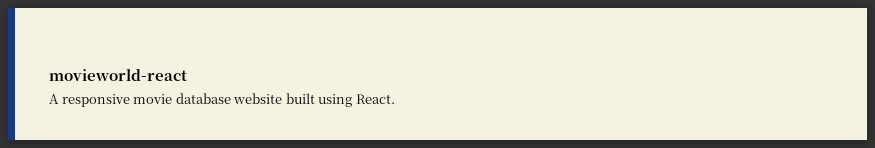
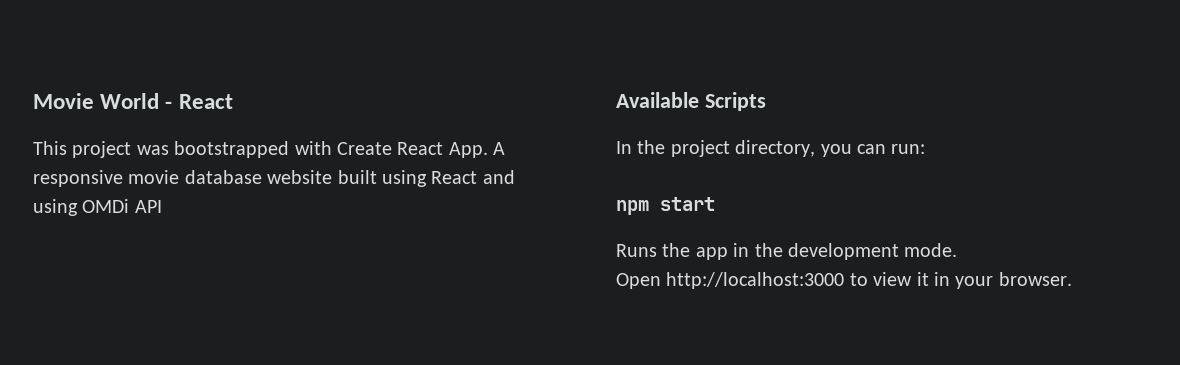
- movieworld-react
- A responsive movie database website built using React.
+ Movie World - React
+ This project was bootstrapped with Create React App. A responsive movie database website built using React and using OMDi API
+ Available Scripts
+ In the project directory, you can run:
+ npm start
+ Runs the app in the development mode.
+ Open http://localhost:3000 to view it in your browser.

